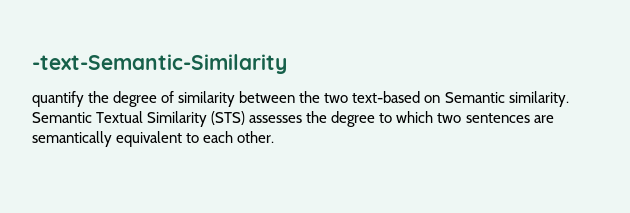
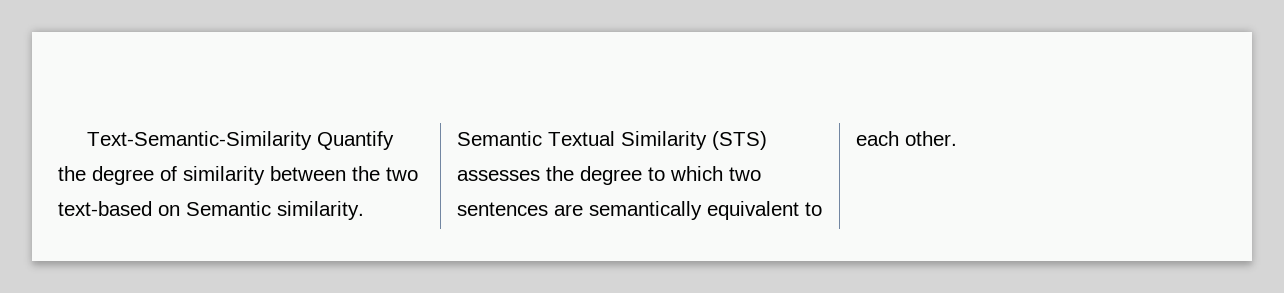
- -text-Semantic-Similarity
- quantify the degree of similarity between the two text-based on Semantic similarity.
+ Text-Semantic-Similarity Quantify the degree of similarity between the two text-based on Semantic similarity.

